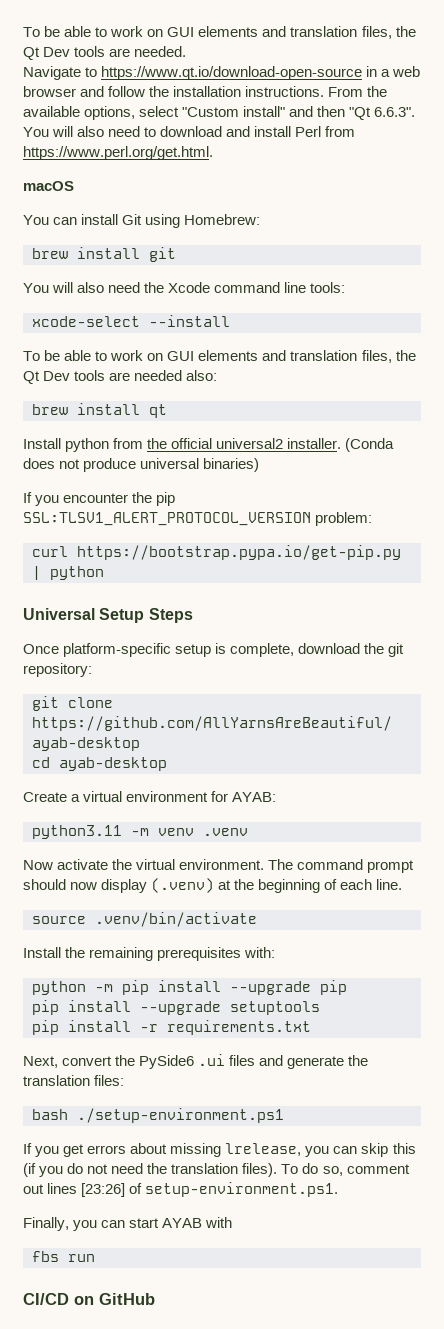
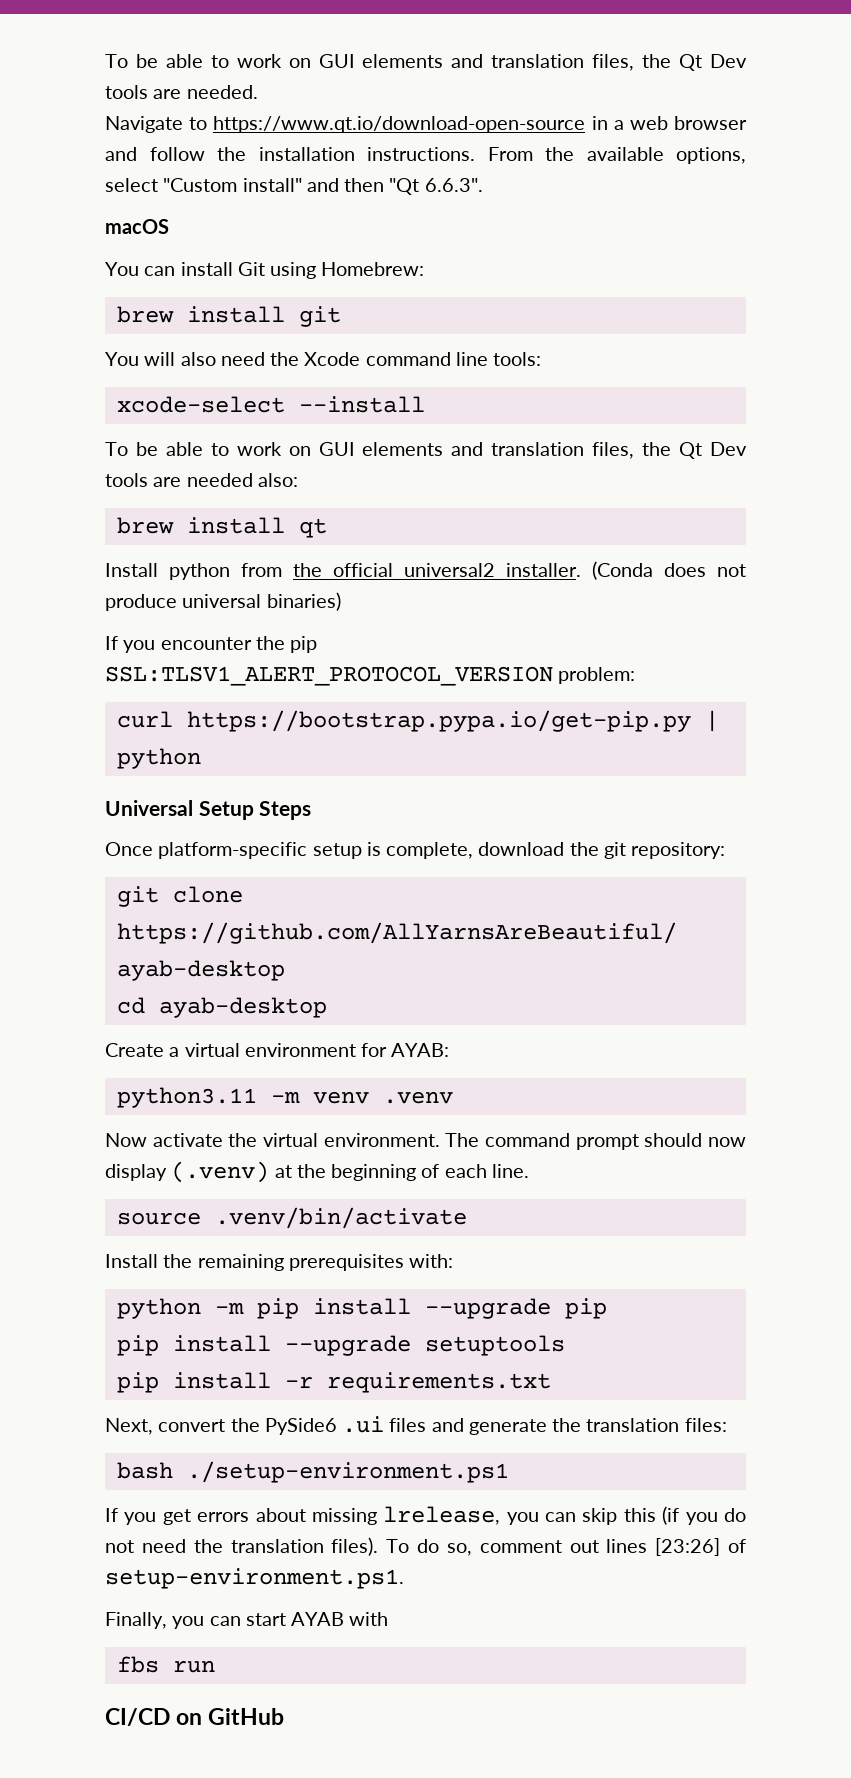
- From the available options, select "Custom install" and then "Qt 6.6.3". You will also need to download and install Perl from https://www.perl.org/get.html.
+ From the available options, select "Custom install" and then "Qt 6.6.3".

